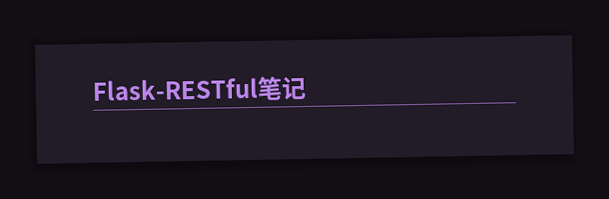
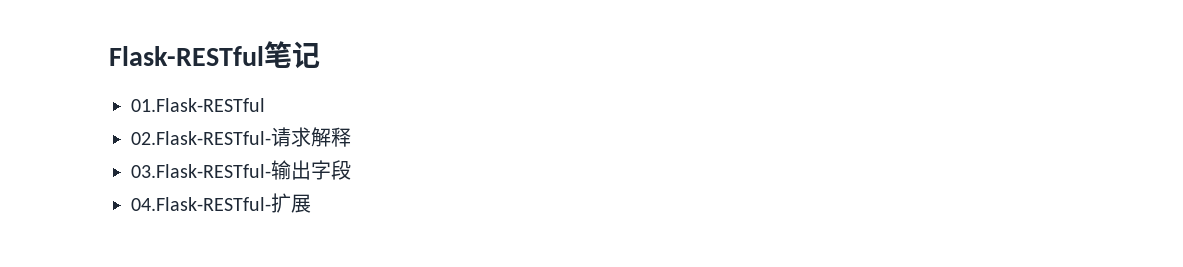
+ 01.Flask-RESTful
+ 02.Flask-RESTful-请求解释
+ 03.Flask-RESTful-输出字段
+ 04.Flask-RESTful-扩展

